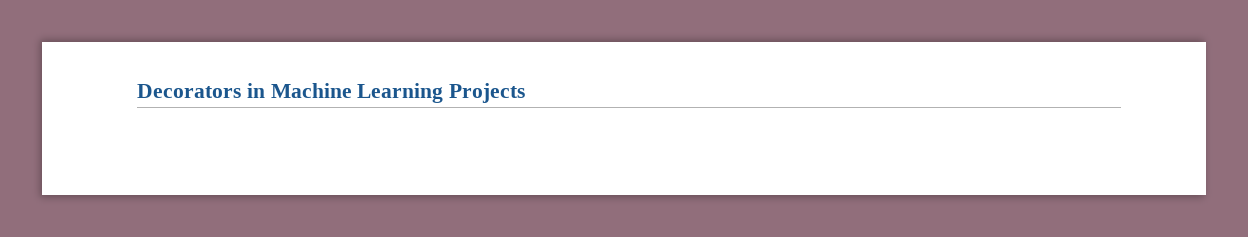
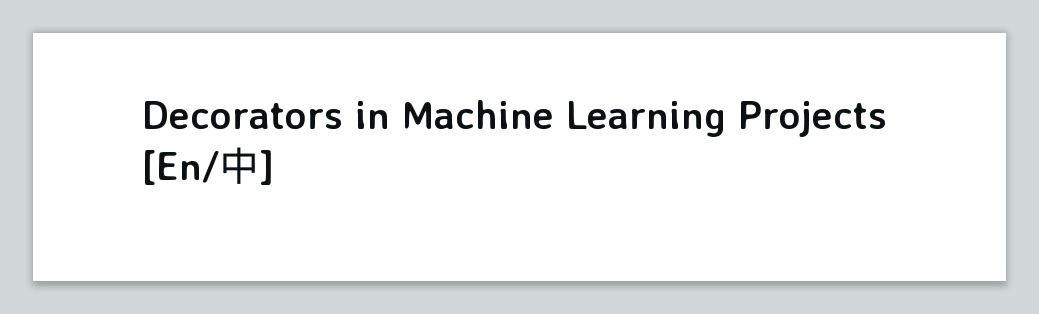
- Decorators in Machine Learning Projects
+ Decorators in Machine Learning Projects [En/中]

